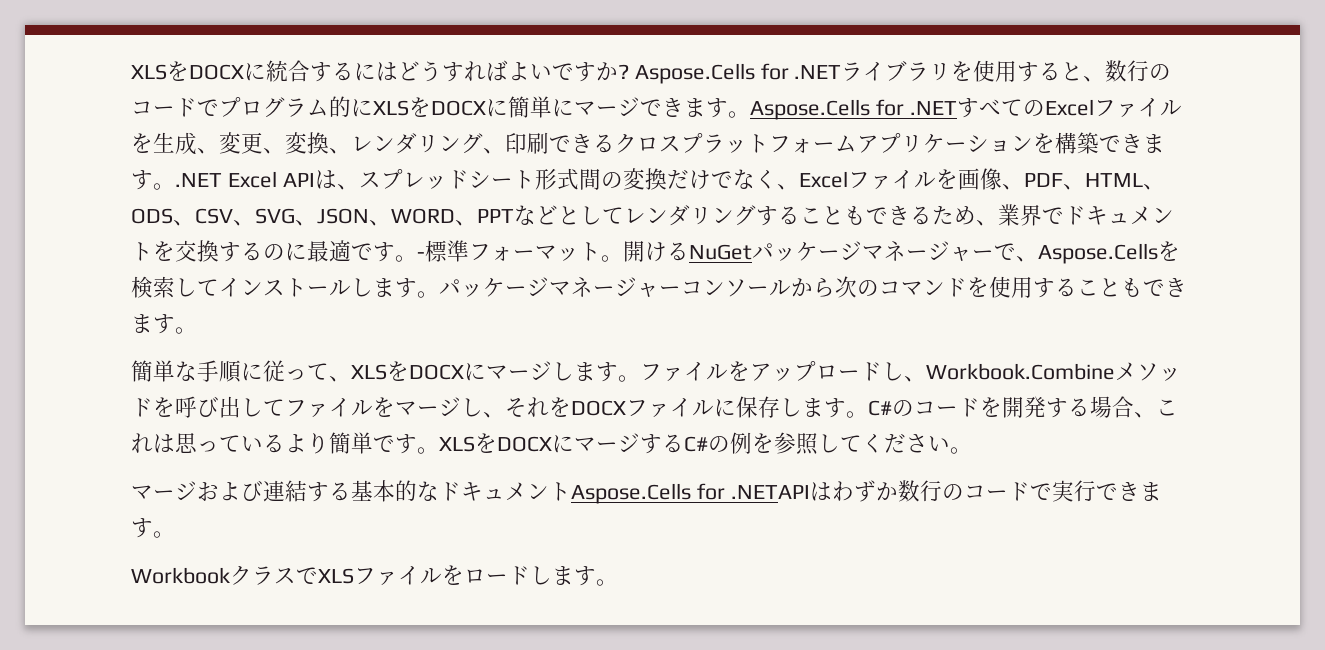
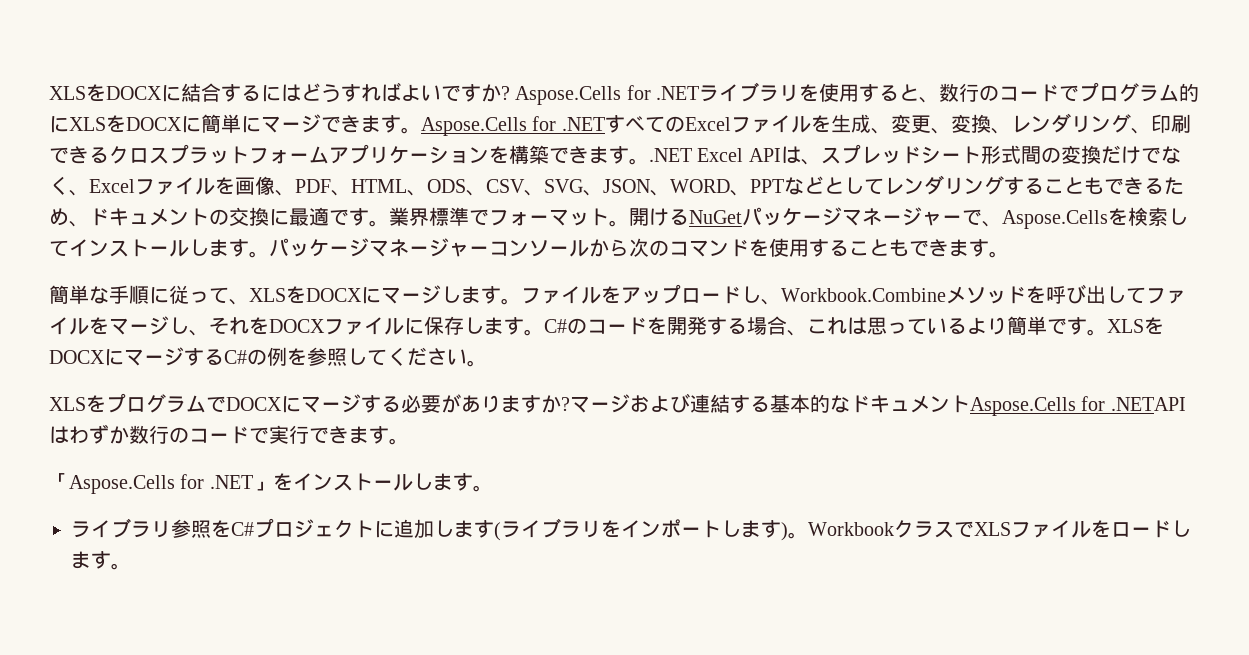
- XLSをDOCXに統合するにはどうすればよいですか?
+ XLSをDOCXに結合するにはどうすればよいですか?
- Aspose.Cells for .NETすべてのExcelファイルを生成、変更、変換、レンダリング、印刷できるクロスプラットフォームアプリケーションを構築できます。.NET Excel APIは、スプレッドシート形式間の変換だけでなく、Excelファイルを画像、PDF、HTML、ODS、CSV、SVG、JSON、WORD、PPTなどとしてレンダリングすることもできるため、業界でドキュメントを交換するのに最適です。
+ Aspose.Cells for .NETすべてのExcelファイルを生成、変更、変換、レンダリング、印刷できるクロスプラットフォームアプリケーションを構築できます。.NET Excel APIは、スプレッドシート形式間の変換だけでなく、Excelファイルを画像、PDF、HTML、ODS、CSV、SVG、JSON、WORD、PPTなどとしてレンダリングすることもできるため、ドキュメントの交換に最適です。
- -標準フォーマット。
+ 業界標準でフォーマット。
+ XLSをプログラムでDOCXにマージする必要がありますか?
+ 「Aspose.Cells for .NET」をインストールします。
+ ライブラリ参照をC#プロジェクトに追加します(ライブラリをインポートします)。

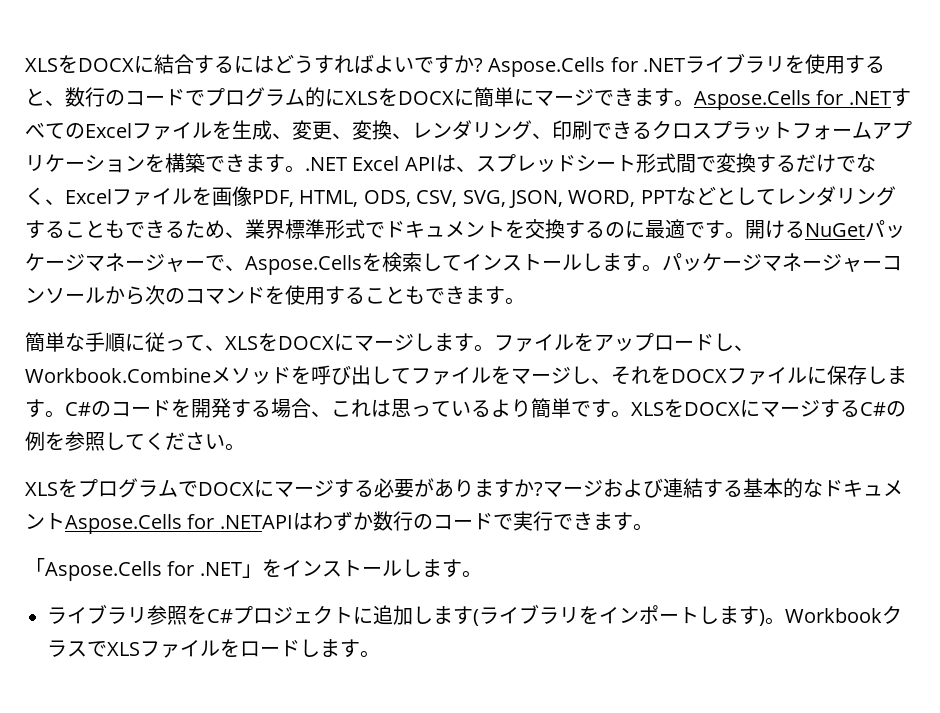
- Aspose.Cells for .NETすべてのExcelファイルを生成、変更、変換、レンダリング、印刷できるクロスプラットフォームアプリケーションを構築できます。.NET Excel APIは、スプレッドシート形式間の変換だけでなく、Excelファイルを画像、PDF、HTML、ODS、CSV、SVG、JSON、WORD、PPTなどとしてレンダリングすることもできるため、ドキュメントの交換に最適です。業界標準でフォーマット。
+ Aspose.Cells for .NETすべてのExcelファイルを生成、変更、変換、レンダリング、印刷できるクロスプラットフォームアプリケーションを構築できます。.NET Excel APIは、スプレッドシート形式間で変換するだけでなく、Excelファイルを画像PDF, HTML, ODS, CSV, SVG, JSON, WORD, PPTなどとしてレンダリングすることもできるため、業界標準形式でドキュメントを交換するのに最適です。

